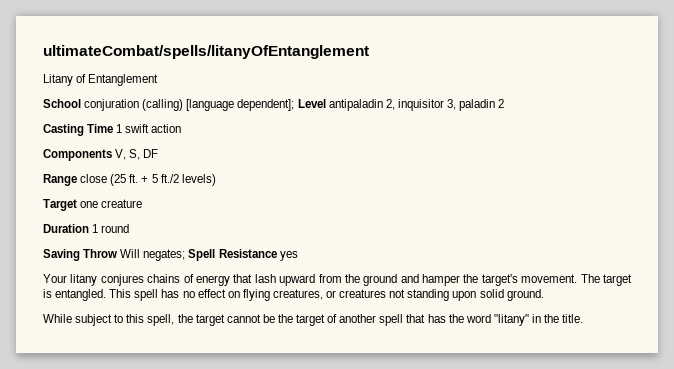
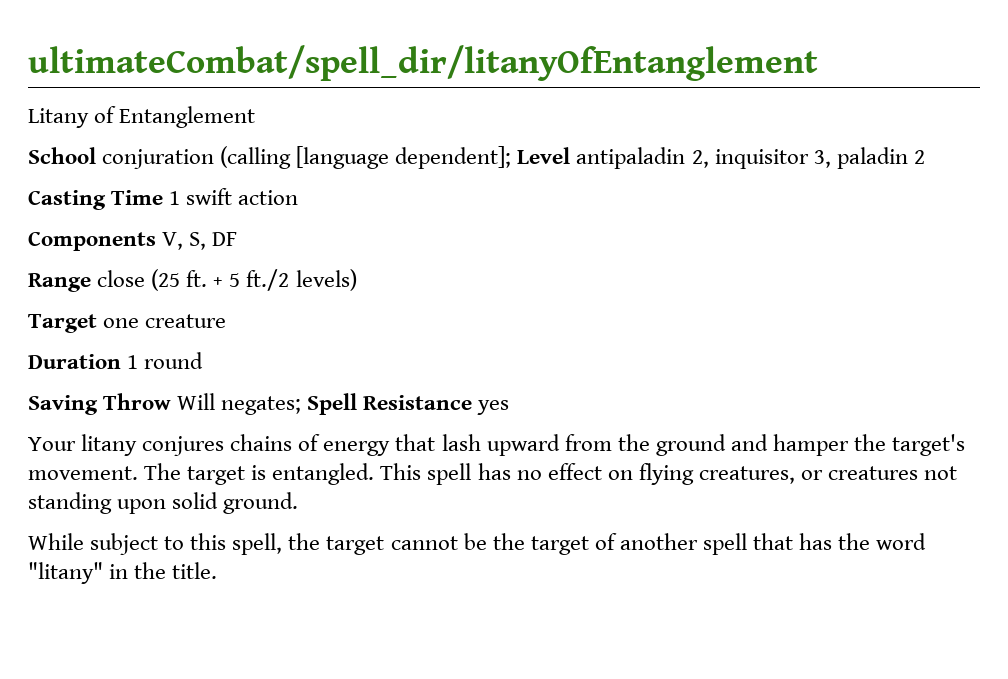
- ultimateCombat/spells/litanyOfEntanglement
+ ultimateCombat/spell_dir/litanyOfEntanglement
- School conjuration (calling) [language dependent]; Level antipaladin 2, inquisitor 3, paladin 2
+ School conjuration (calling [language dependent]; Level antipaladin 2, inquisitor 3, paladin 2

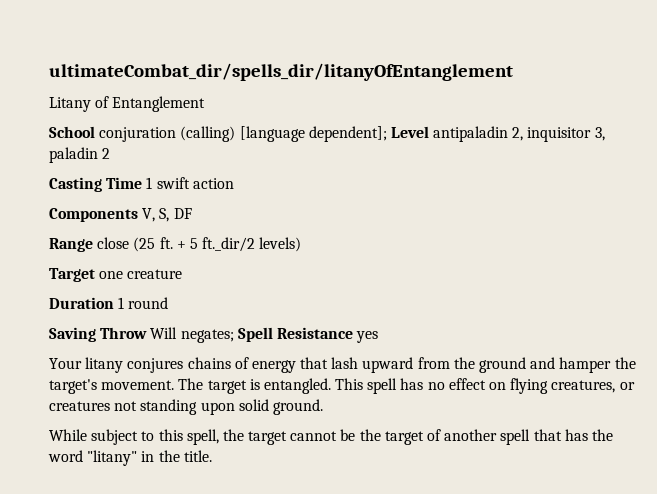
- ultimateCombat/spell_dir/litanyOfEntanglement
+ ultimateCombat_dir/spells_dir/litanyOfEntanglement
- School conjuration (calling [language dependent]; Level antipaladin 2, inquisitor 3, paladin 2
+ School conjuration (calling) [language dependent]; Level antipaladin 2, inquisitor 3, paladin 2
- + 5 ft./2 levels)
+ + 5 ft._dir/2 levels)

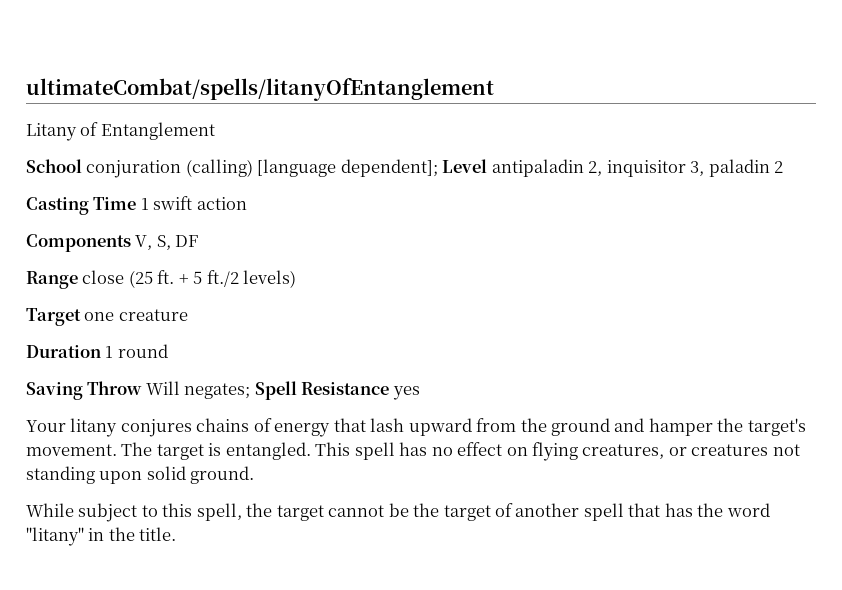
- ultimateCombat_dir/spells_dir/litanyOfEntanglement
+ ultimateCombat/spells/litanyOfEntanglement
- + 5 ft._dir/2 levels)
+ + 5 ft./2 levels)

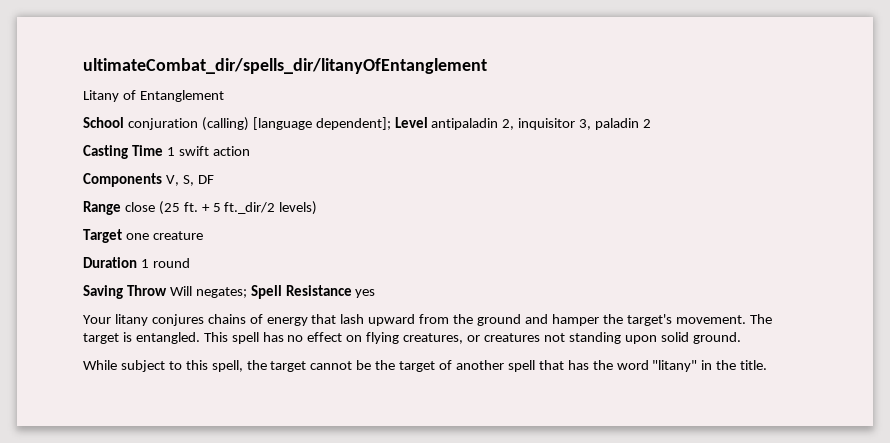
- ultimateCombat/spells/litanyOfEntanglement
+ ultimateCombat_dir/spells_dir/litanyOfEntanglement
- + 5 ft./2 levels)
+ + 5 ft._dir/2 levels)

